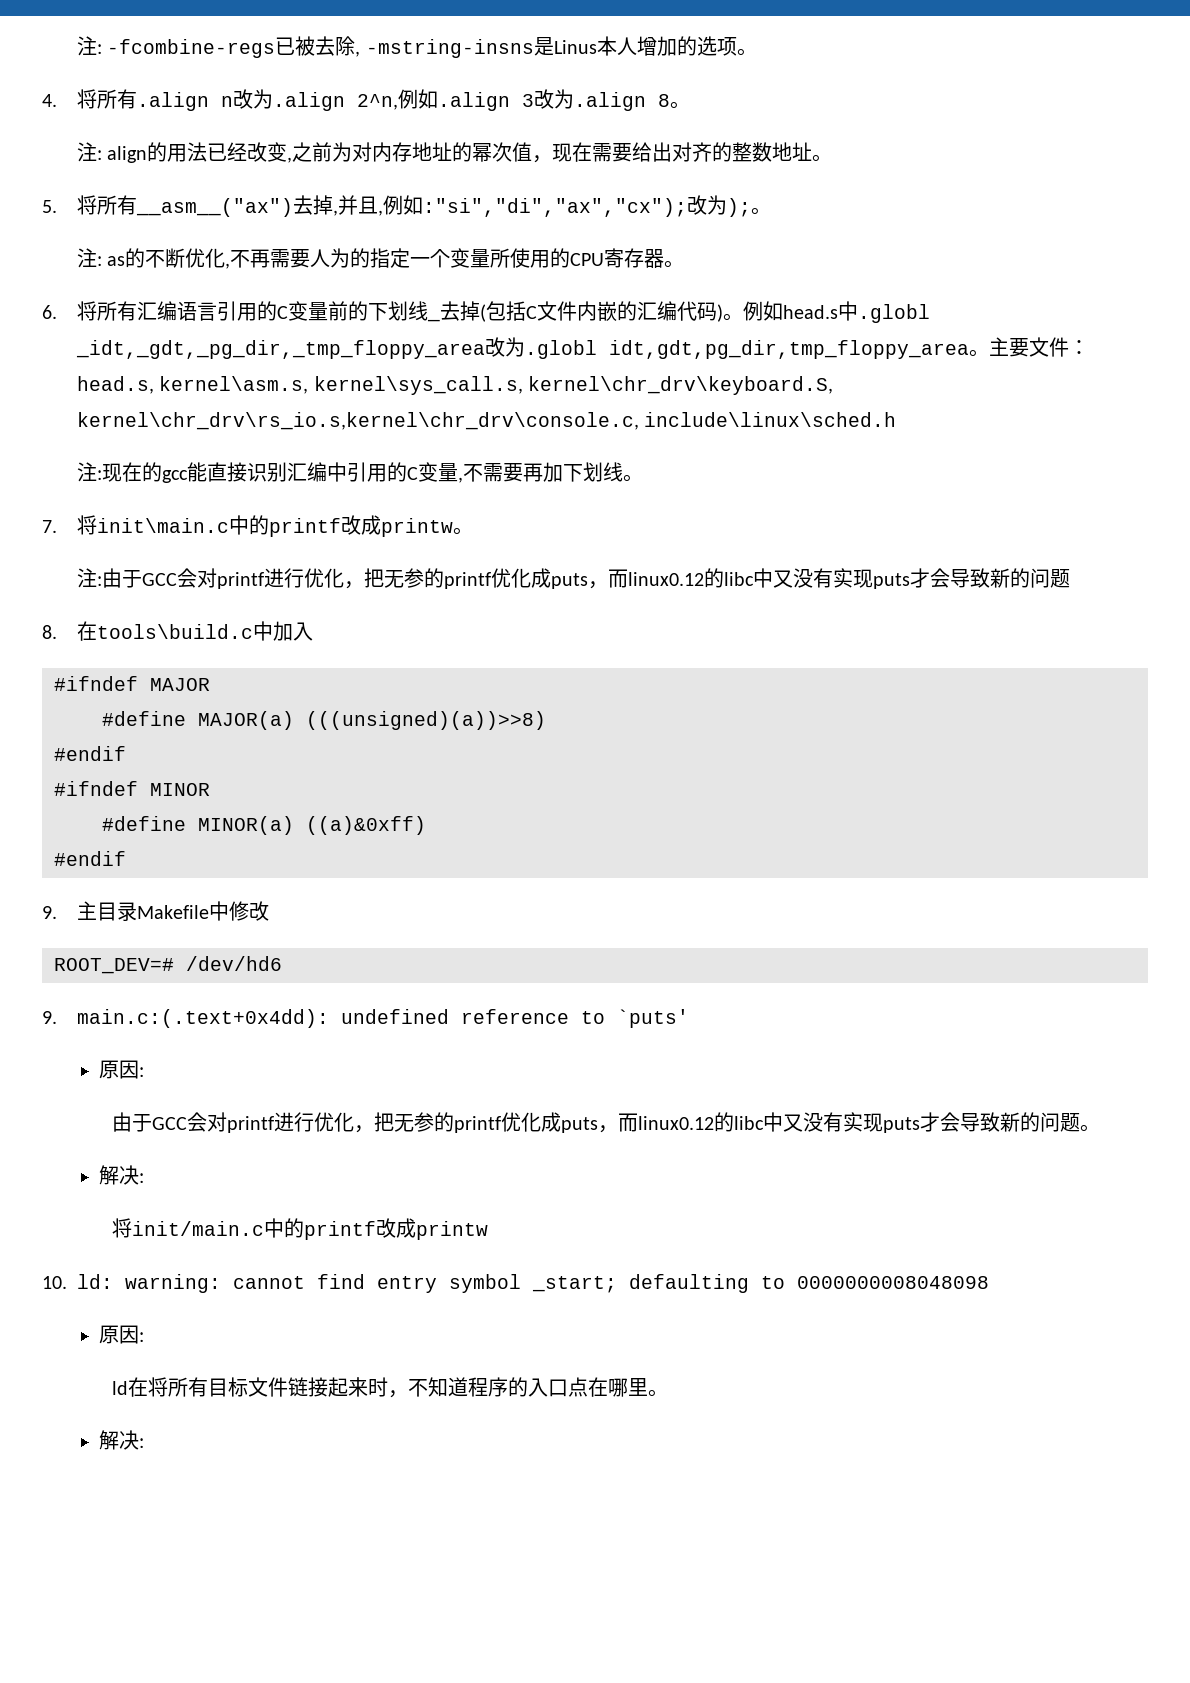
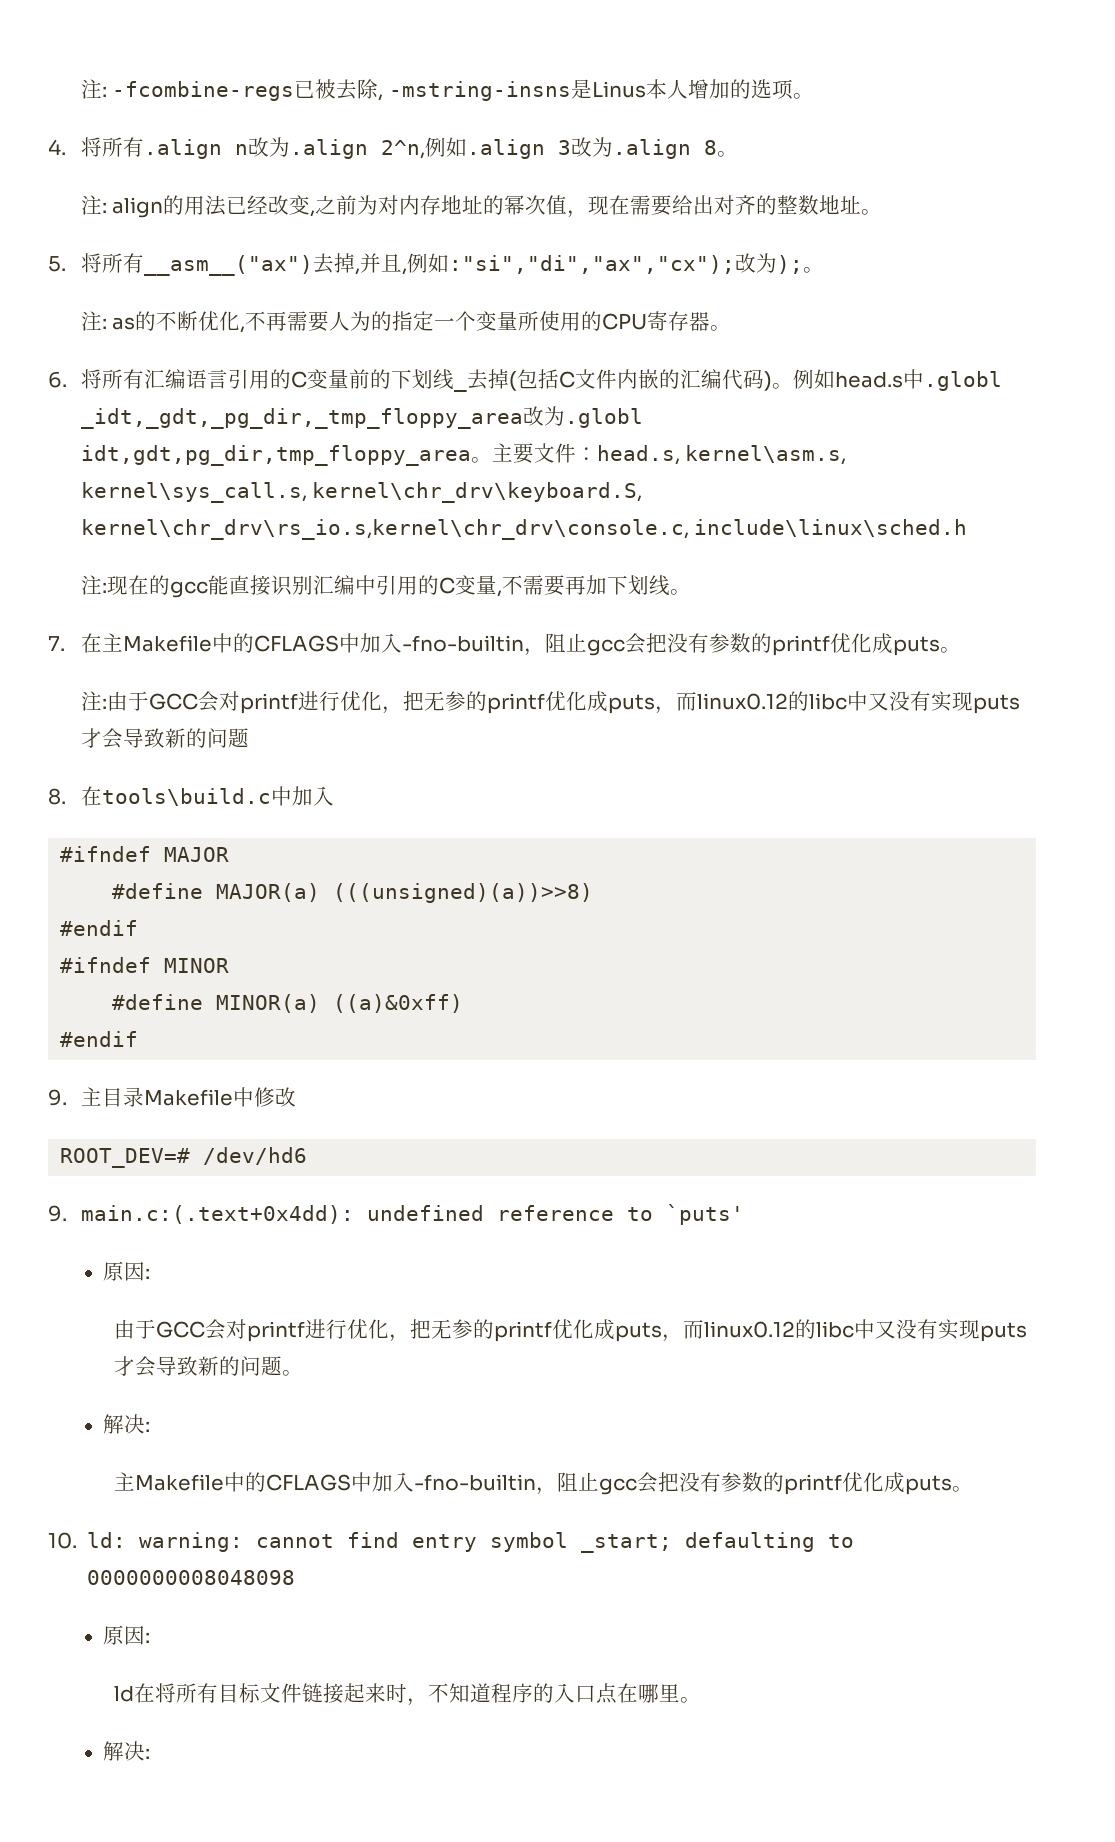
- 7.将init\main.c中的printf改成printw。
+ 7.在主Makefile中的CFLAGS中加入-fno-builtin，阻止gcc会把没有参数的printf优化成puts。
  由于GCC会对printf进行优化，把无参的printf优化成puts，而linux0.12的libc中又没有实现puts才会导致新的问题。
  解决:
- 将init/main.c中的printf改成printw
+ 主Makefile中的CFLAGS中加入-fno-builtin，阻止gcc会把没有参数的printf优化成puts。

